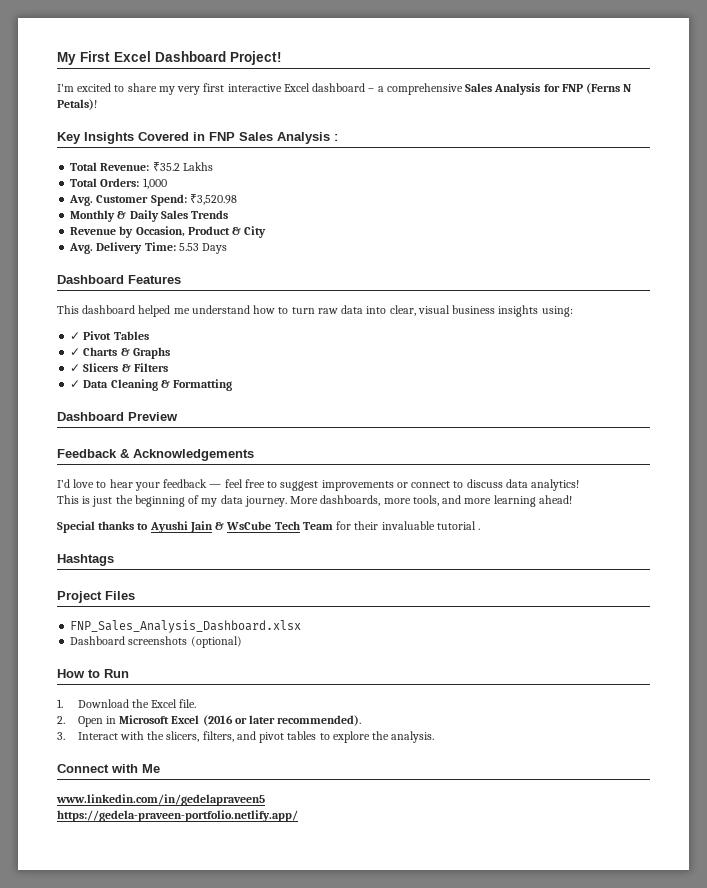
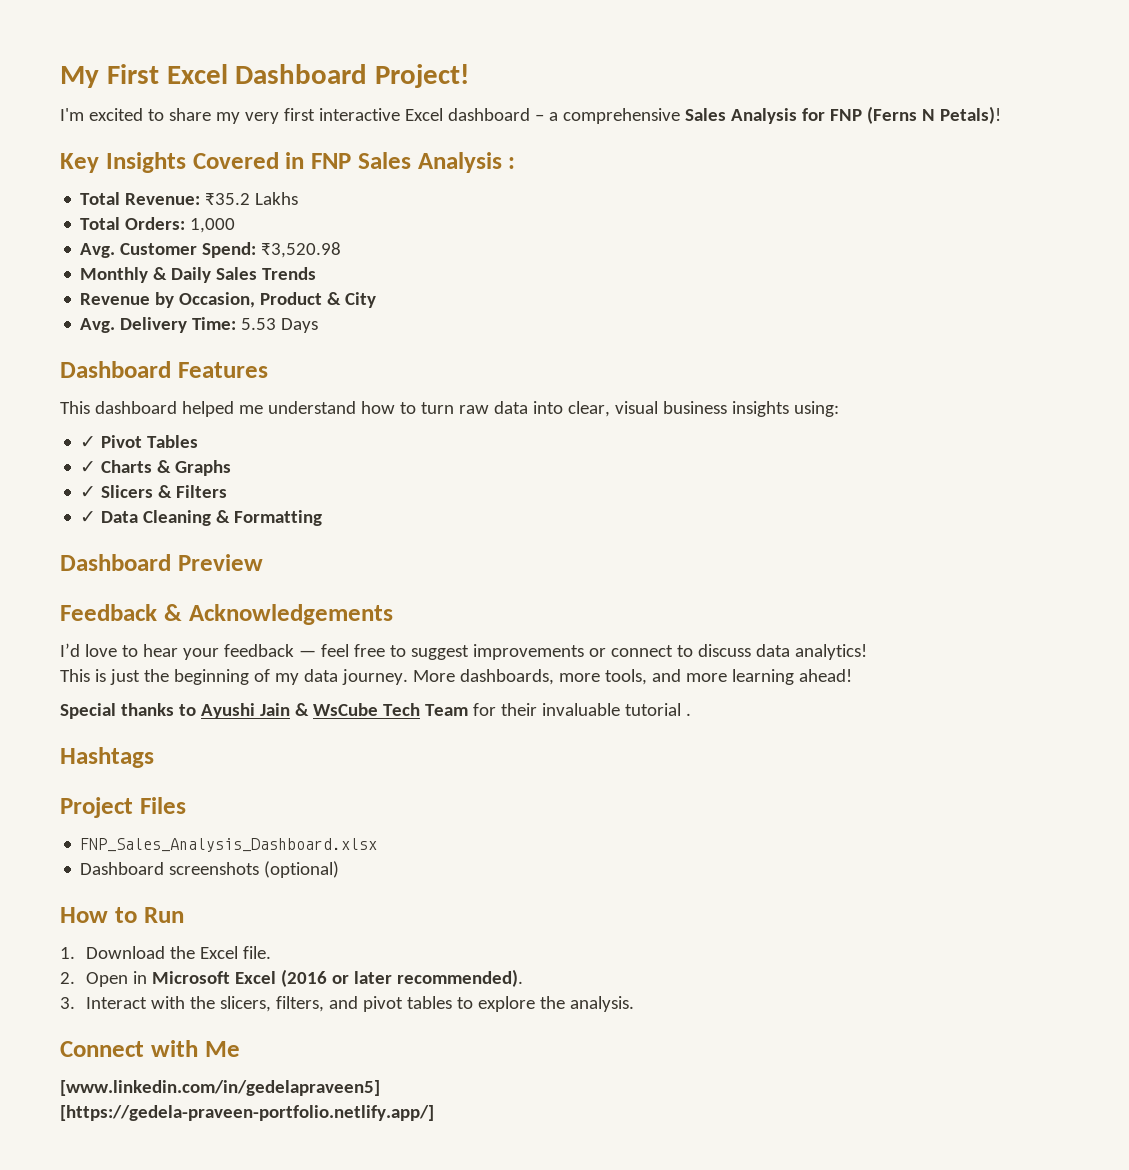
- www.linkedin.com/in/gedelapraveen5
- https://gedela-praveen-portfolio.netlify.app/
+ [www.linkedin.com/in/gedelapraveen5]
+ [https://gedela-praveen-portfolio.netlify.app/]

